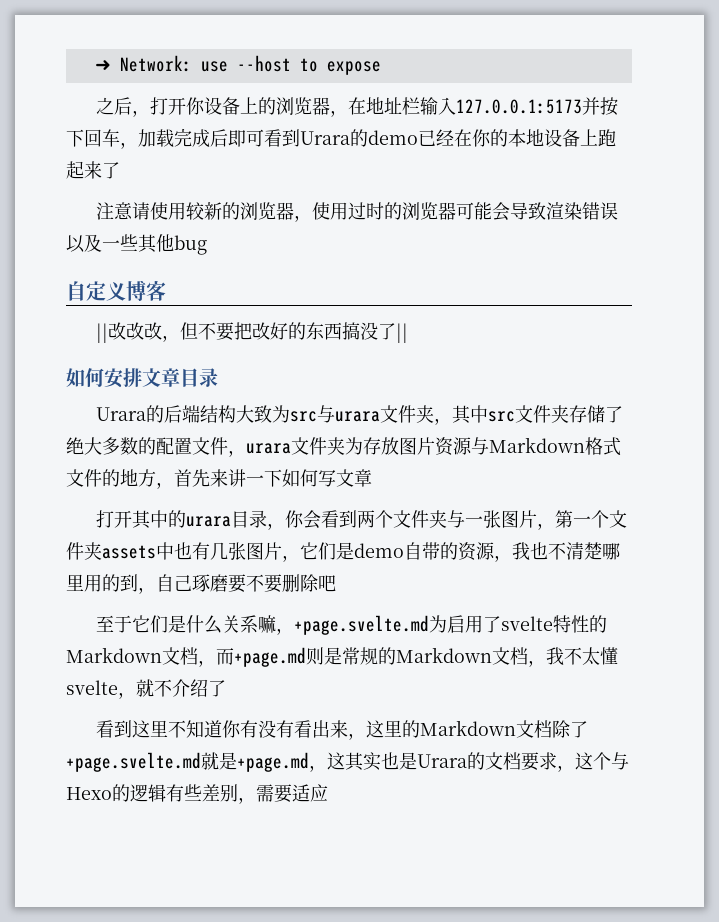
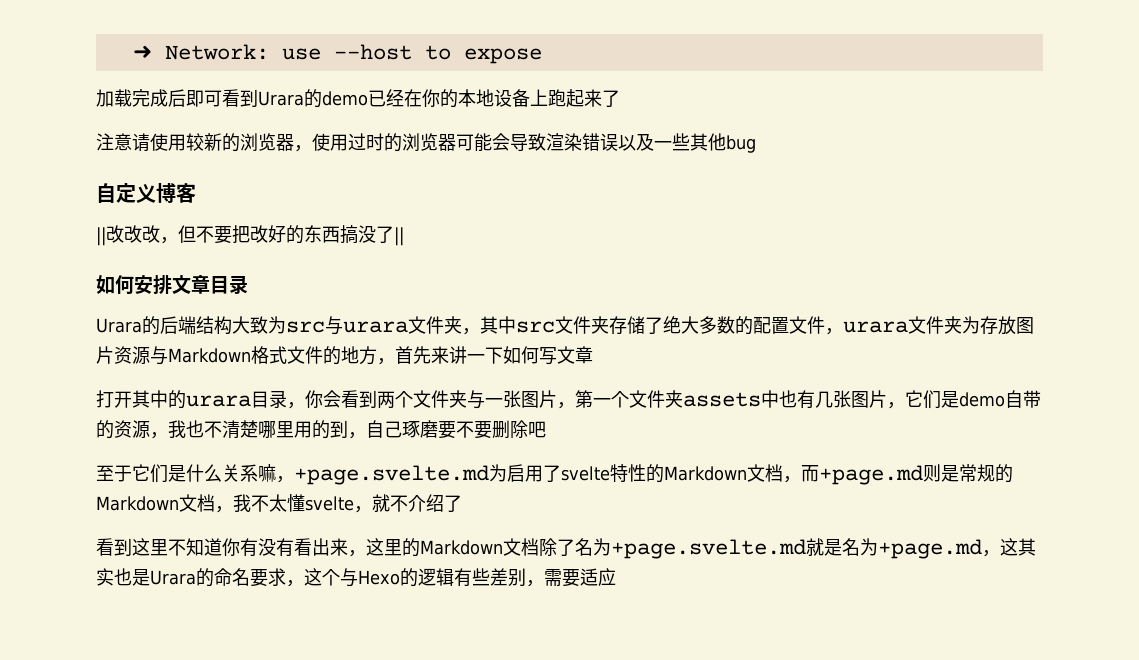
- 之后，打开你设备上的浏览器，在地址栏输入127.0.0.1:5173并按下回车，加载完成后即可看到Urara的demo已经在你的本地设备上跑起来了
+ 加载完成后即可看到Urara的demo已经在你的本地设备上跑起来了
- 看到这里不知道你有没有看出来，这里的Markdown文档除了+page.svelte.md就是+page.md，这其实也是Urara的文档要求，这个与Hexo的逻辑有些差别，需要适应
+ 看到这里不知道你有没有看出来，这里的Markdown文档除了名为+page.svelte.md就是名为+page.md，这其实也是Urara的命名要求，这个与Hexo的逻辑有些差别，需要适应

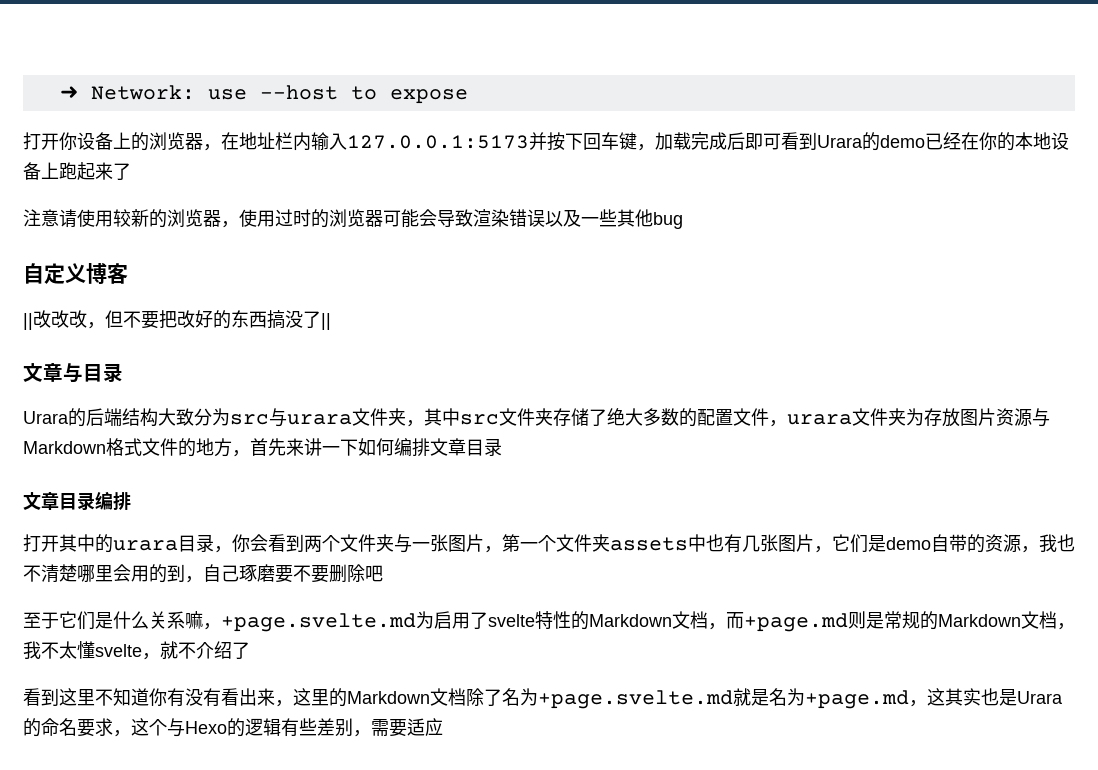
- 加载完成后即可看到Urara的demo已经在你的本地设备上跑起来了
+ 打开你设备上的浏览器，在地址栏内输入127.0.0.1:5173并按下回车键，加载完成后即可看到Urara的demo已经在你的本地设备上跑起来了
- 如何安排文章目录
+ 文章与目录
- Urara的后端结构大致为src与urara文件夹，其中src文件夹存储了绝大多数的配置文件，urara文件夹为存放图片资源与Markdown格式文件的地方，首先来讲一下如何写文章
+ Urara的后端结构大致分为src与urara文件夹，其中src文件夹存储了绝大多数的配置文件，urara文件夹为存放图片资源与Markdown格式文件的地方，首先来讲一下如何编排文章目录
+ 文章目录编排
- 打开其中的urara目录，你会看到两个文件夹与一张图片，第一个文件夹assets中也有几张图片，它们是demo自带的资源，我也不清楚哪里用的到，自己琢磨要不要删除吧
+ 打开其中的urara目录，你会看到两个文件夹与一张图片，第一个文件夹assets中也有几张图片，它们是demo自带的资源，我也不清楚哪里会用的到，自己琢磨要不要删除吧

